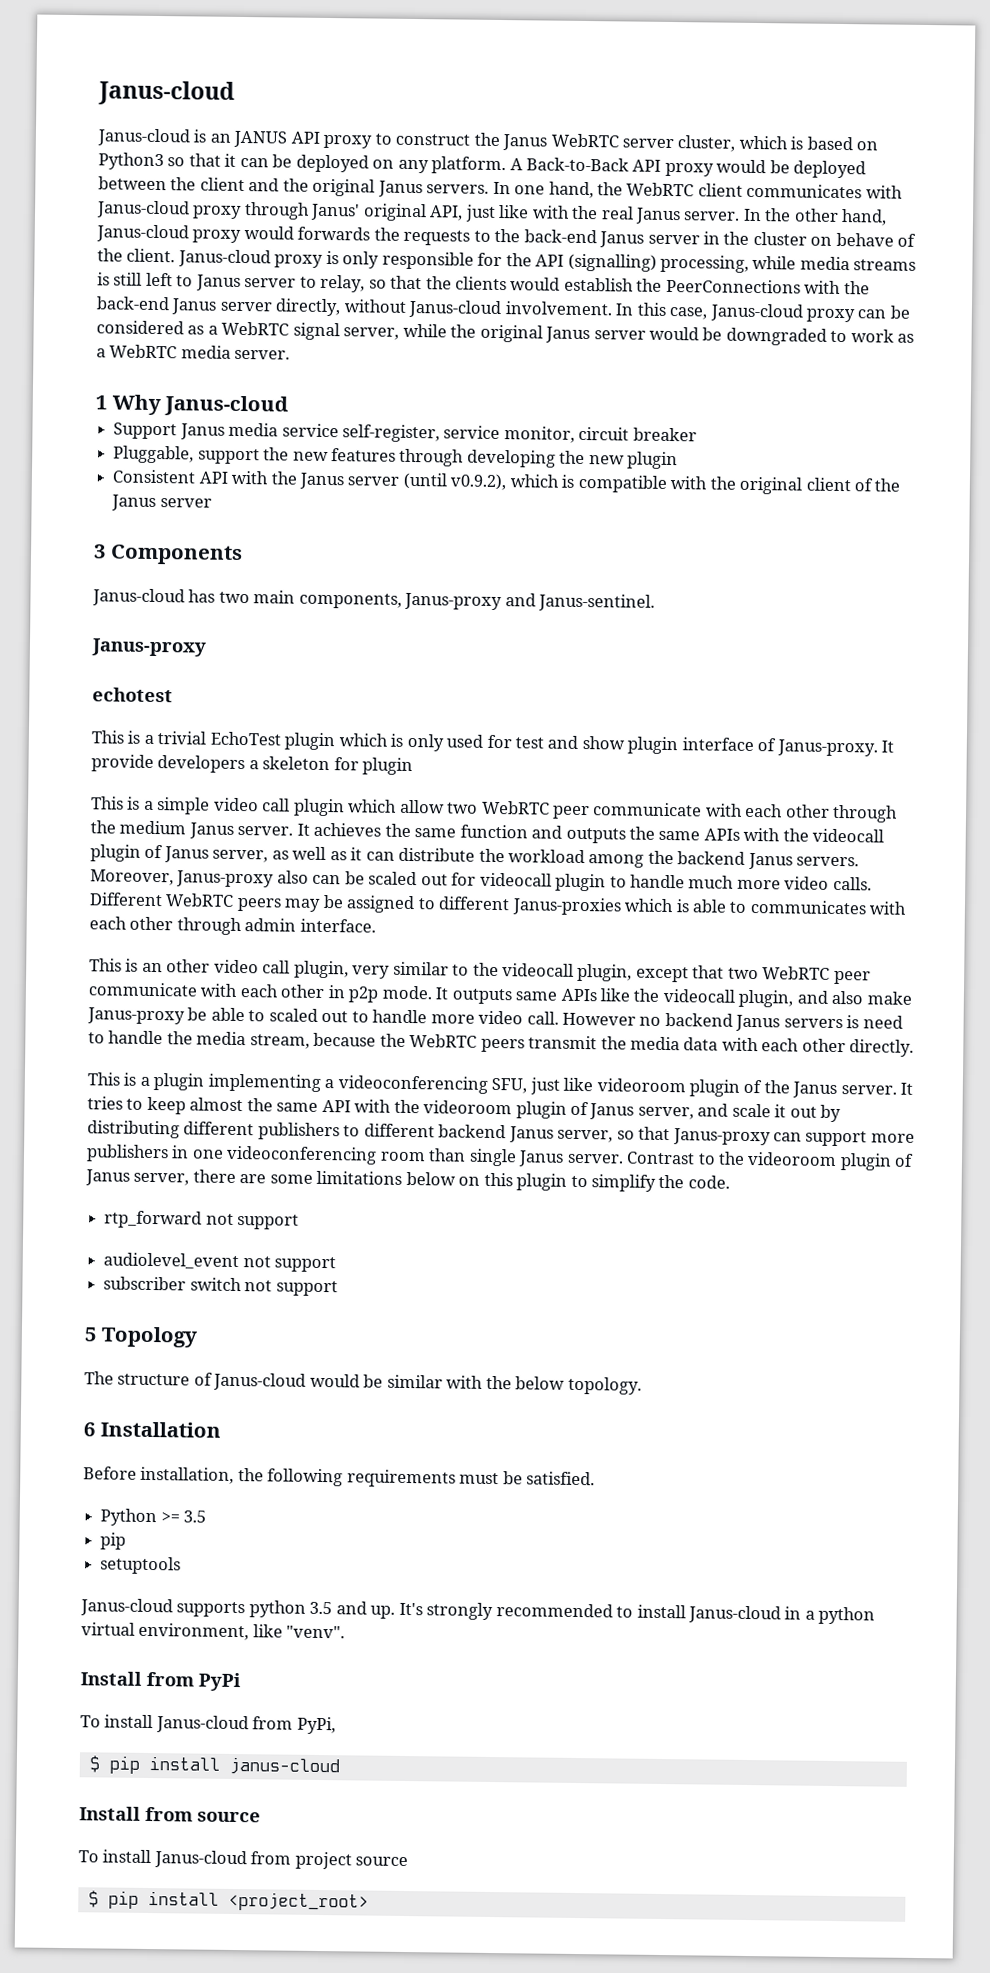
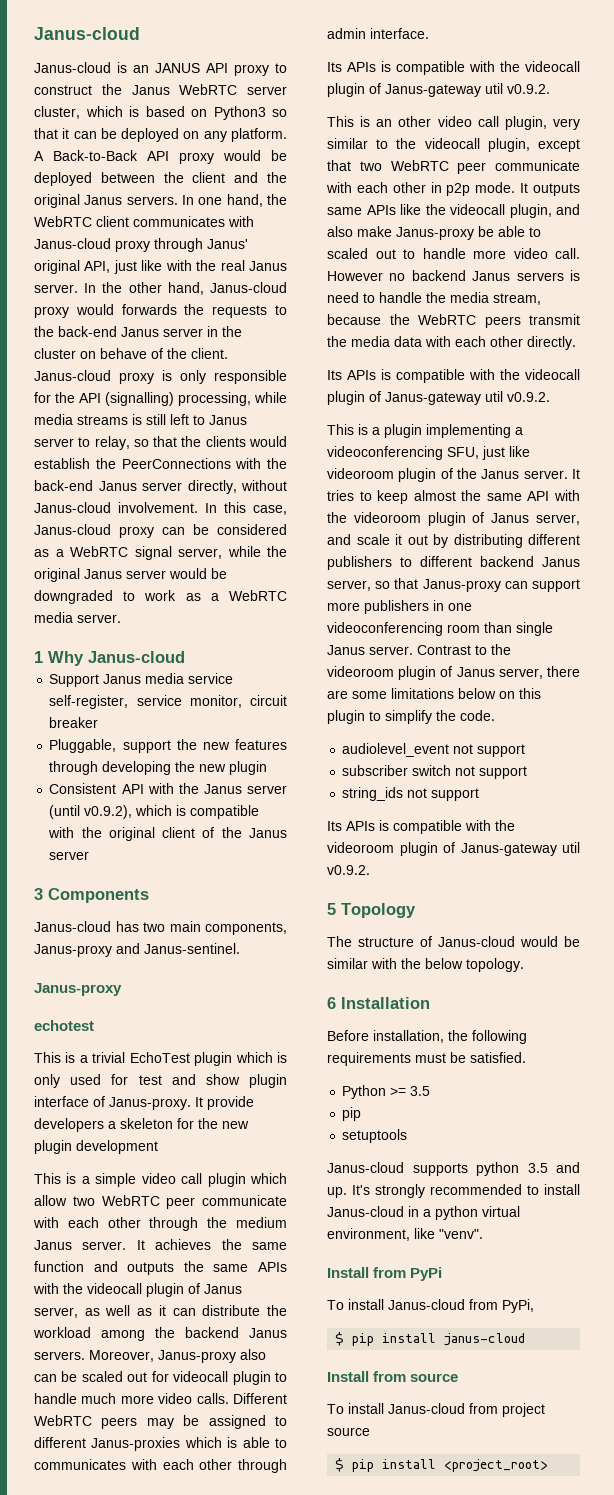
- It provide developers a skeleton for plugin
+ It provide developers a skeleton for the new plugin development
  Different WebRTC peers may be assigned to different Janus-proxies which is able to communicates with each other through admin interface.
+ Its APIs is compatible with the videocall plugin of Janus-gateway util v0.9.2.
  However no backend Janus servers is need to handle the media stream, because the WebRTC peers transmit the media data with each other directly.
+ Its APIs is compatible with the videocall plugin of Janus-gateway util v0.9.2.
- rtp_forward not support
+ string_ids not support
+ Its APIs is compatible with the videoroom plugin of Janus-gateway util v0.9.2.

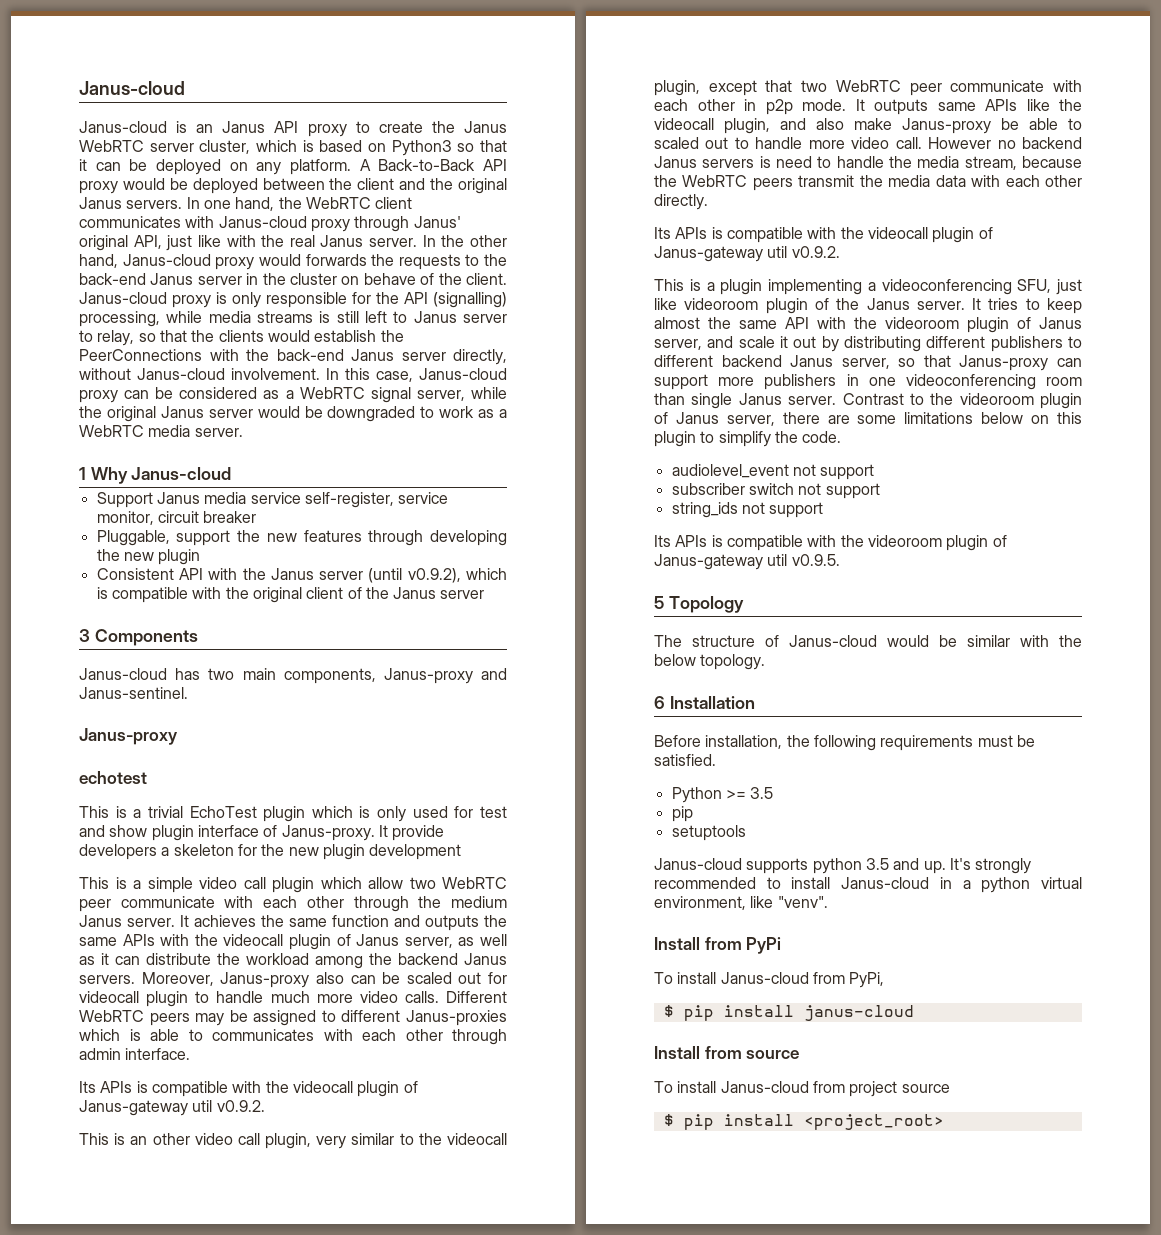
- Janus-cloud is an JANUS API proxy to construct the Janus WebRTC server cluster, which is based on Python3 so that it can be deployed on any platform.
+ Janus-cloud is an Janus API proxy to create the Janus WebRTC server cluster, which is based on Python3 so that it can be deployed on any platform.
- Its APIs is compatible with the videoroom plugin of Janus-gateway util v0.9.2.
+ Its APIs is compatible with the videoroom plugin of Janus-gateway util v0.9.5.

